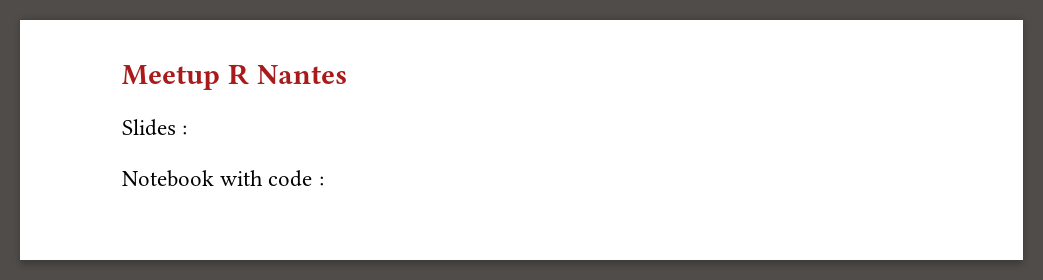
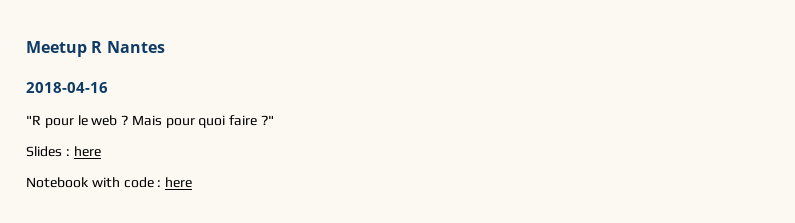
+ 2018-04-16
+ "R pour le web ? Mais pour quoi faire ?"
- Slides :
+ Slides : here
- Notebook with code :
+ Notebook with code : here

